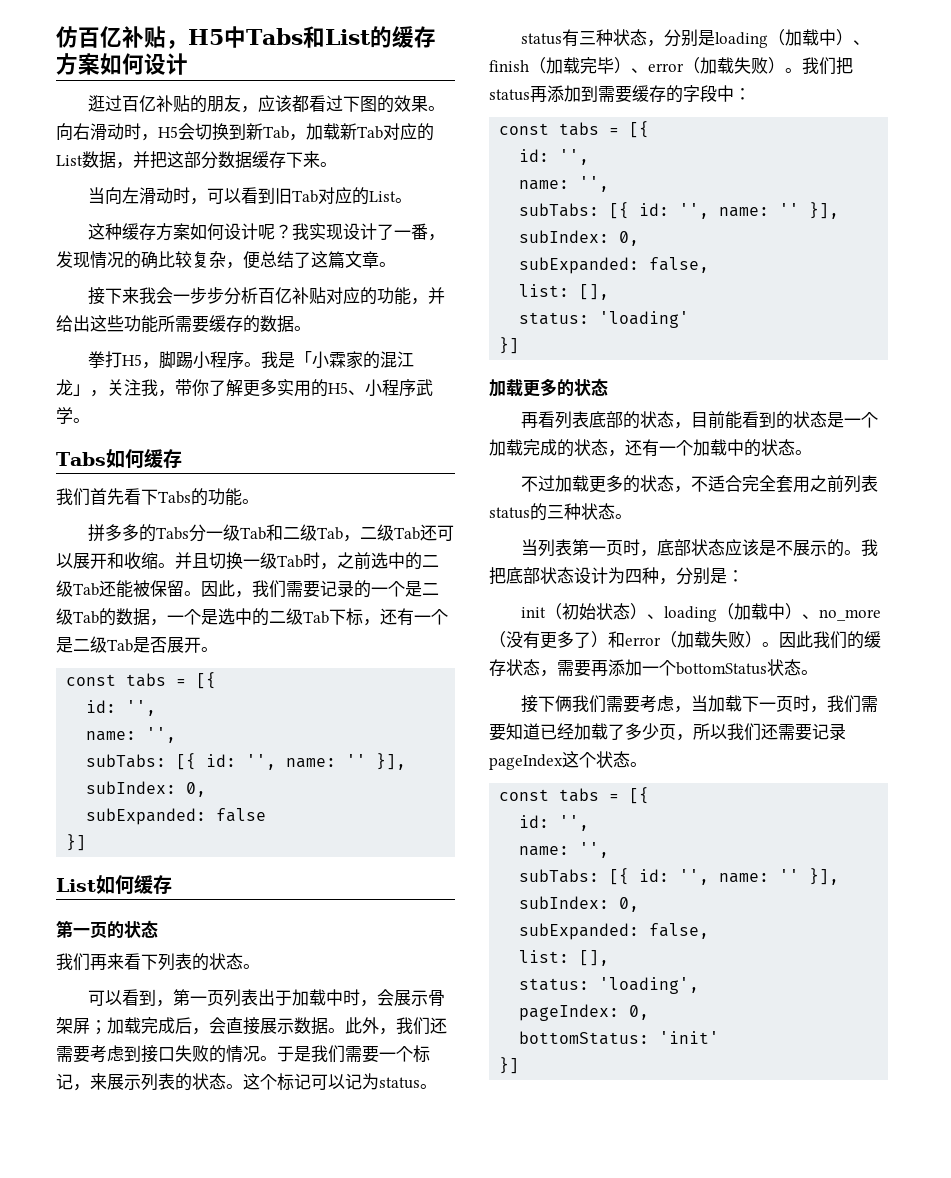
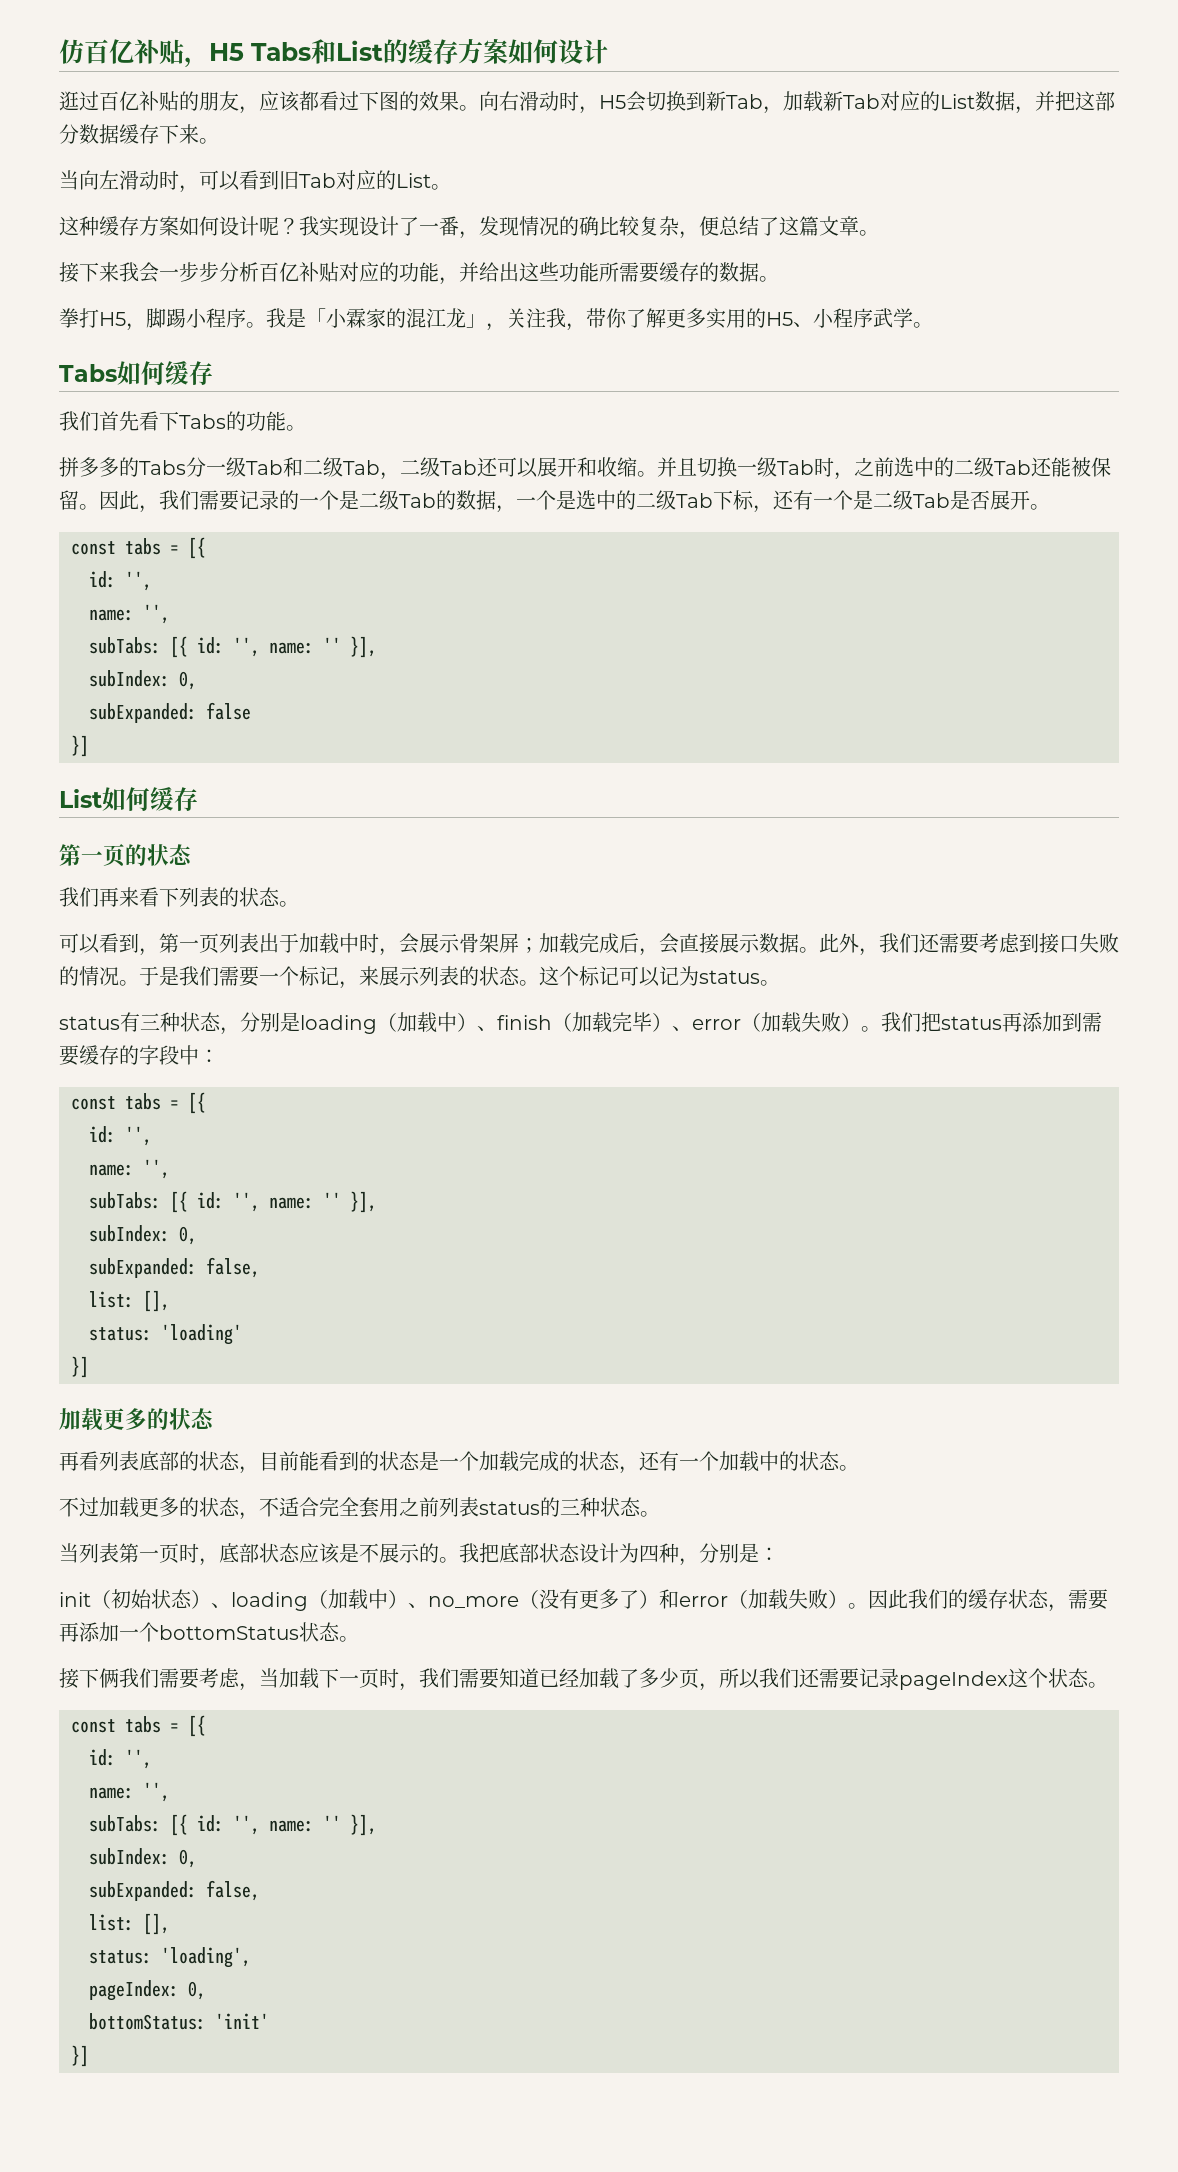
- 仿百亿补贴，H5中Tabs和List的缓存方案如何设计
+ 仿百亿补贴，H5 Tabs和List的缓存方案如何设计

